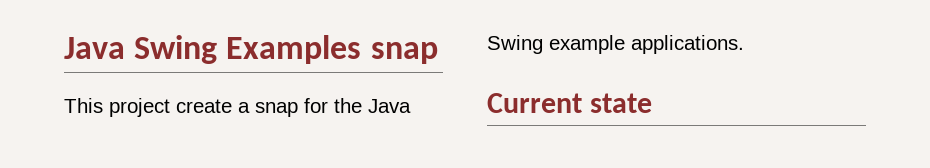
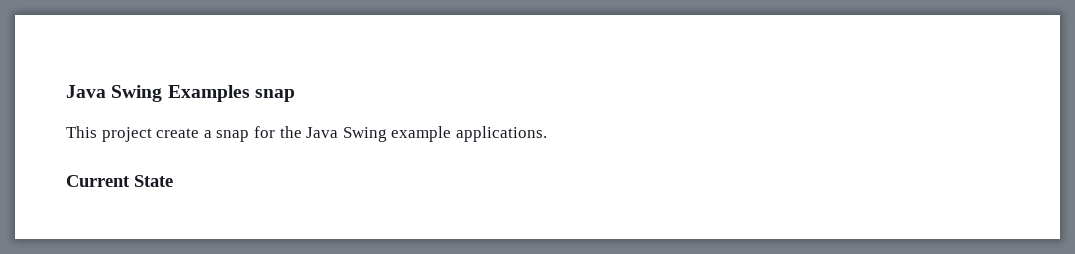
- Current state
+ Current State

